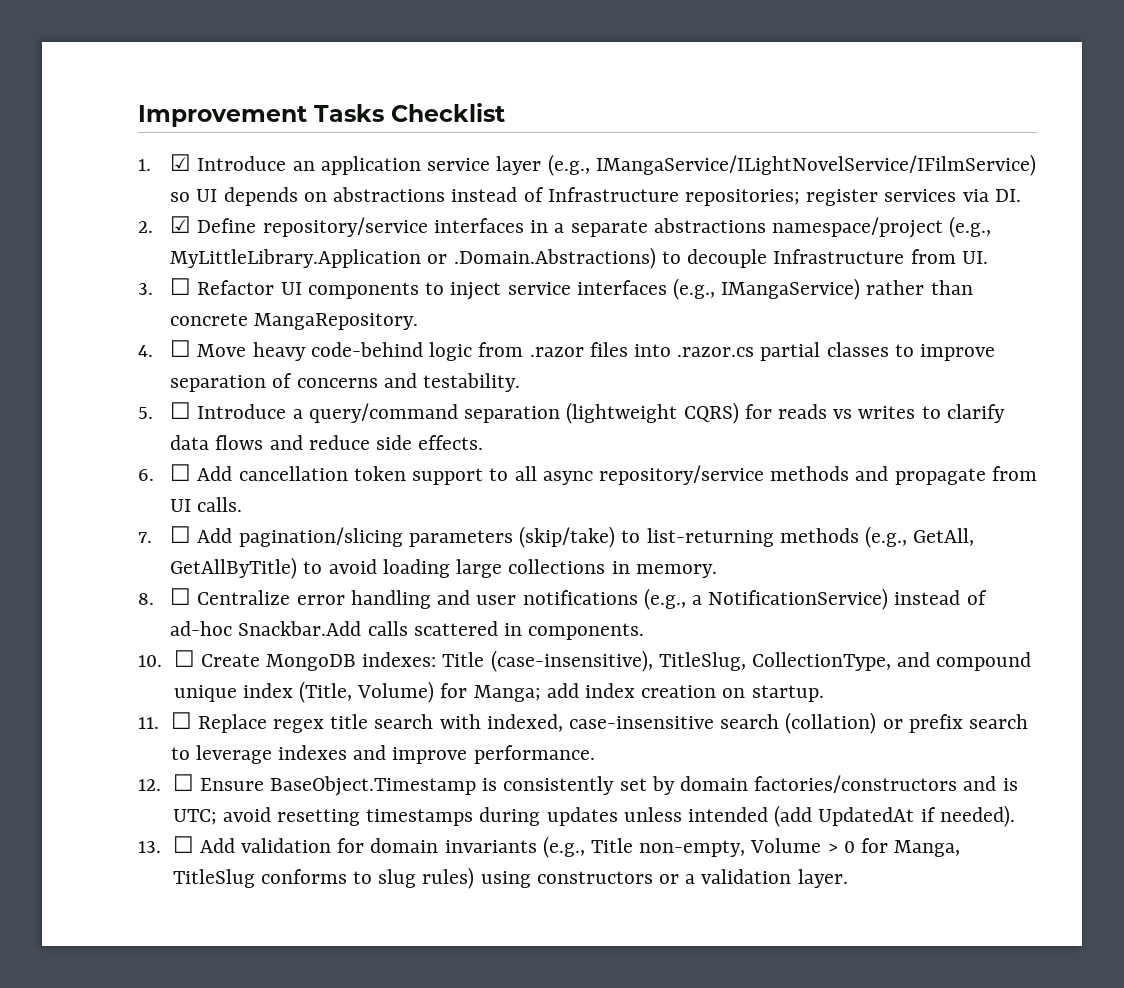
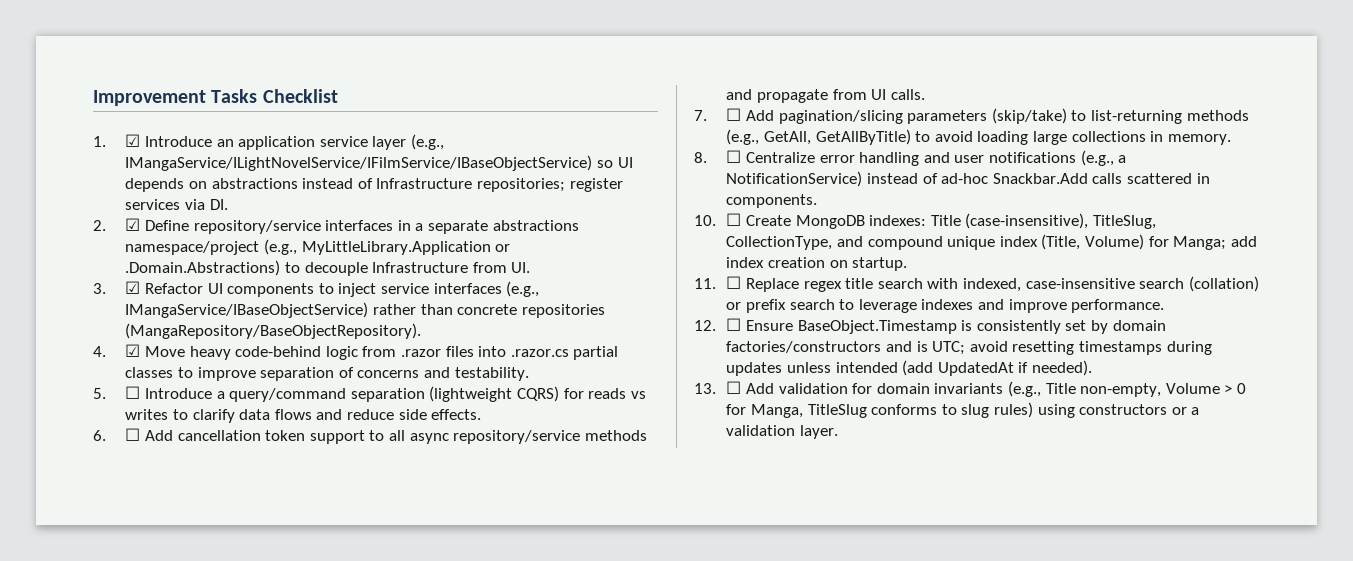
- 1. ☑ Introduce an application service layer (e.g., IMangaService/ILightNovelService/IFilmService) so UI depends on abstractions instead of Infrastructure repositories; register services via DI.
+ 1. ☑ Introduce an application service layer (e.g., IMangaService/ILightNovelService/IFilmService/IBaseObjectService) so UI depends on abstractions instead of Infrastructure repositories; register services via DI.
- 3. ☐ Refactor UI components to inject service interfaces (e.g., IMangaService) rather than concrete MangaRepository.
+ 3. ☑ Refactor UI components to inject service interfaces (e.g., IMangaService/IBaseObjectService) rather than concrete repositories (MangaRepository/BaseObjectRepository).
- 4. ☐ Move heavy code-behind logic from .razor files into .razor.cs partial classes to improve separation of concerns and testability.
+ 4. ☑ Move heavy code-behind logic from .razor files into .razor.cs partial classes to improve separation of concerns and testability.

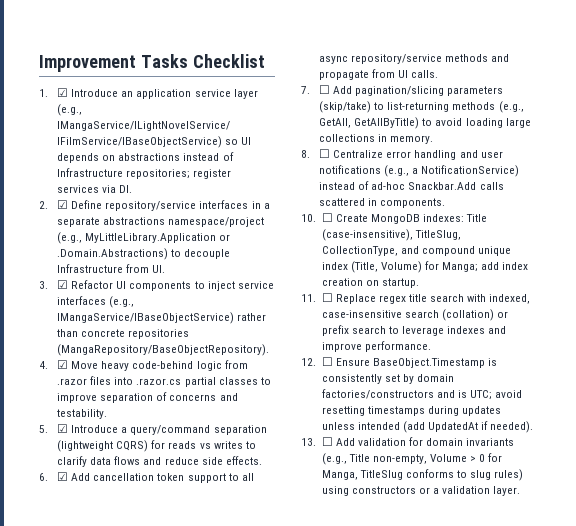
- 5. ☐ Introduce a query/command separation (lightweight CQRS) for reads vs writes to clarify data flows and reduce side effects.
+ 5. ☑ Introduce a query/command separation (lightweight CQRS) for reads vs writes to clarify data flows and reduce side effects.
- 6. ☐ Add cancellation token support to all async repository/service methods and propagate from UI calls.
+ 6. ☑ Add cancellation token support to all async repository/service methods and propagate from UI calls.

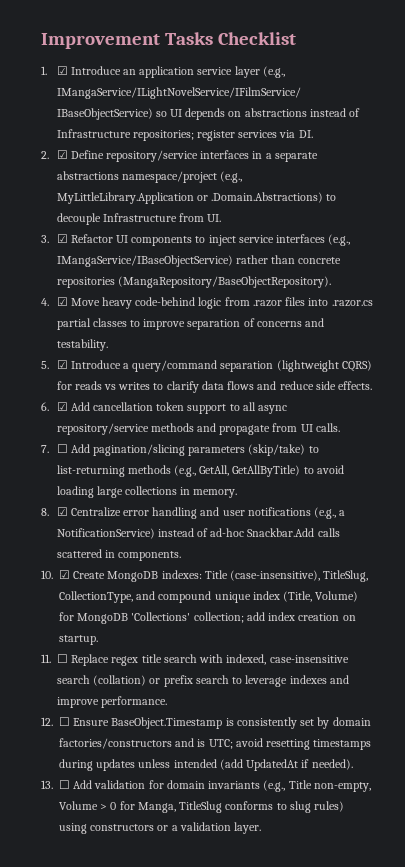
- 8. ☐ Centralize error handling and user notifications (e.g., a NotificationService) instead of ad-hoc Snackbar.Add calls scattered in components.
+ 8. ☑ Centralize error handling and user notifications (e.g., a NotificationService) instead of ad-hoc Snackbar.Add calls scattered in components.
- 10. ☐ Create MongoDB indexes: Title (case-insensitive), TitleSlug, CollectionType, and compound unique index (Title, Volume) for Manga; add index creation on startup.
+ 10. ☑ Create MongoDB indexes: Title (case-insensitive), TitleSlug, CollectionType, and compound unique index (Title, Volume) for MongoDB 'Collections' collection; add index creation on startup.

